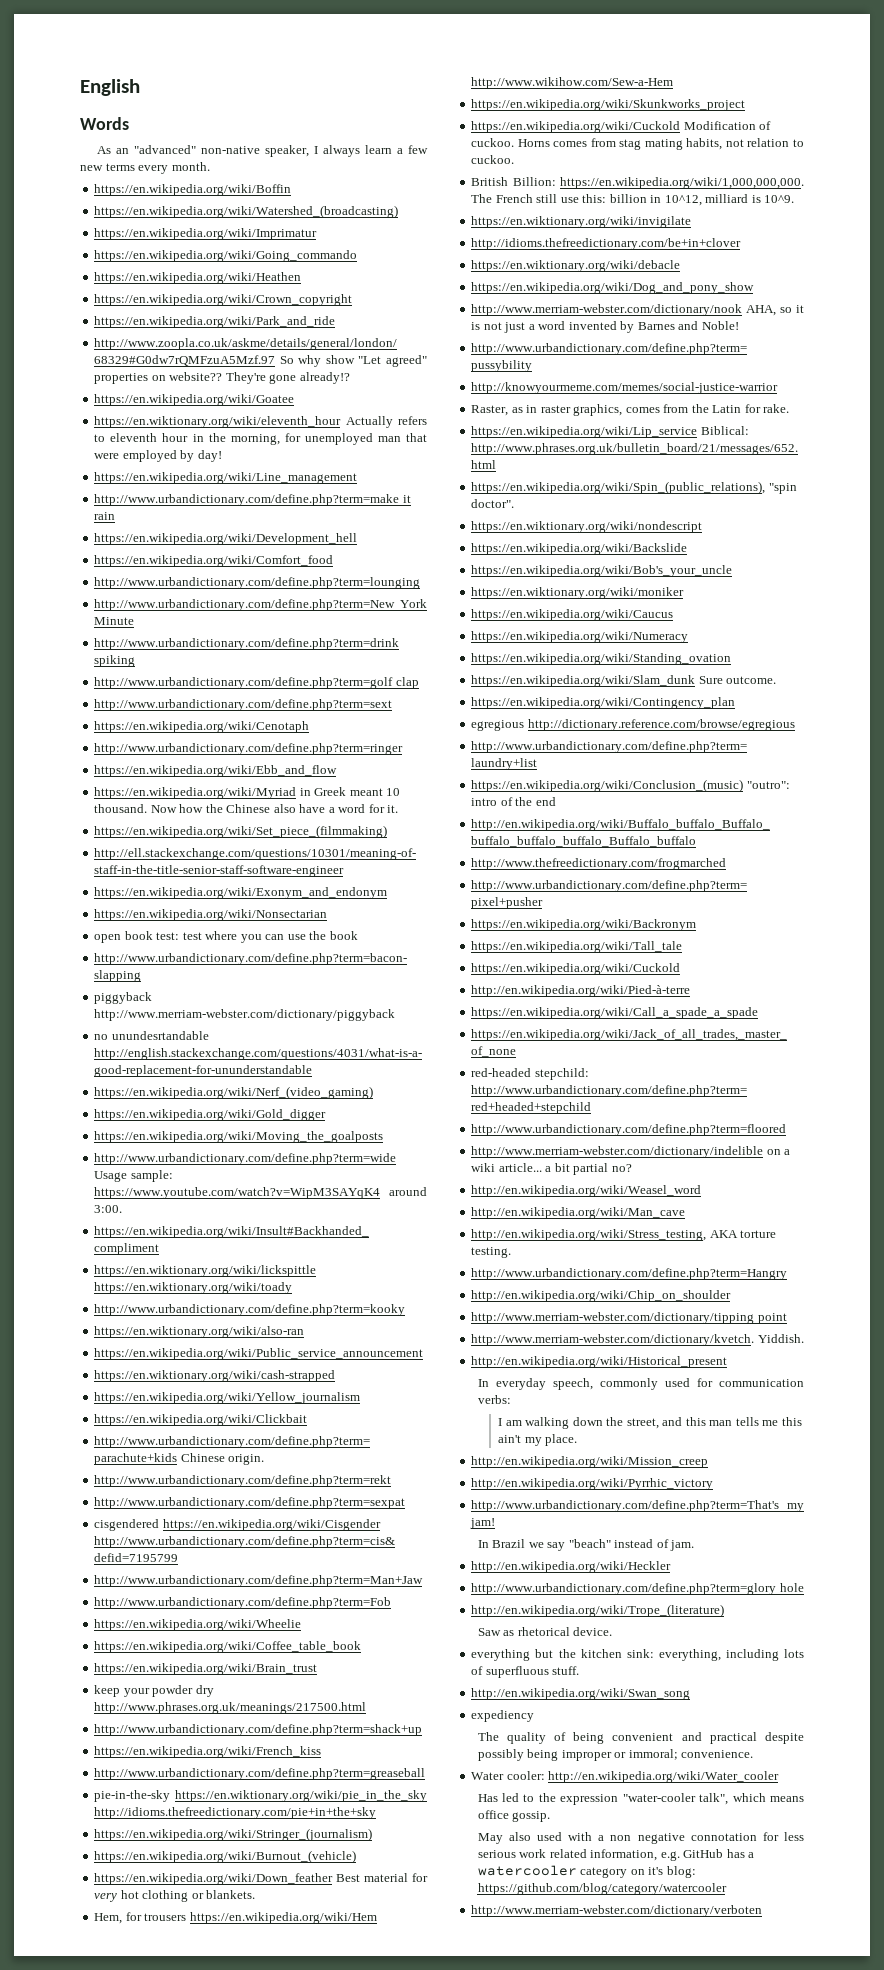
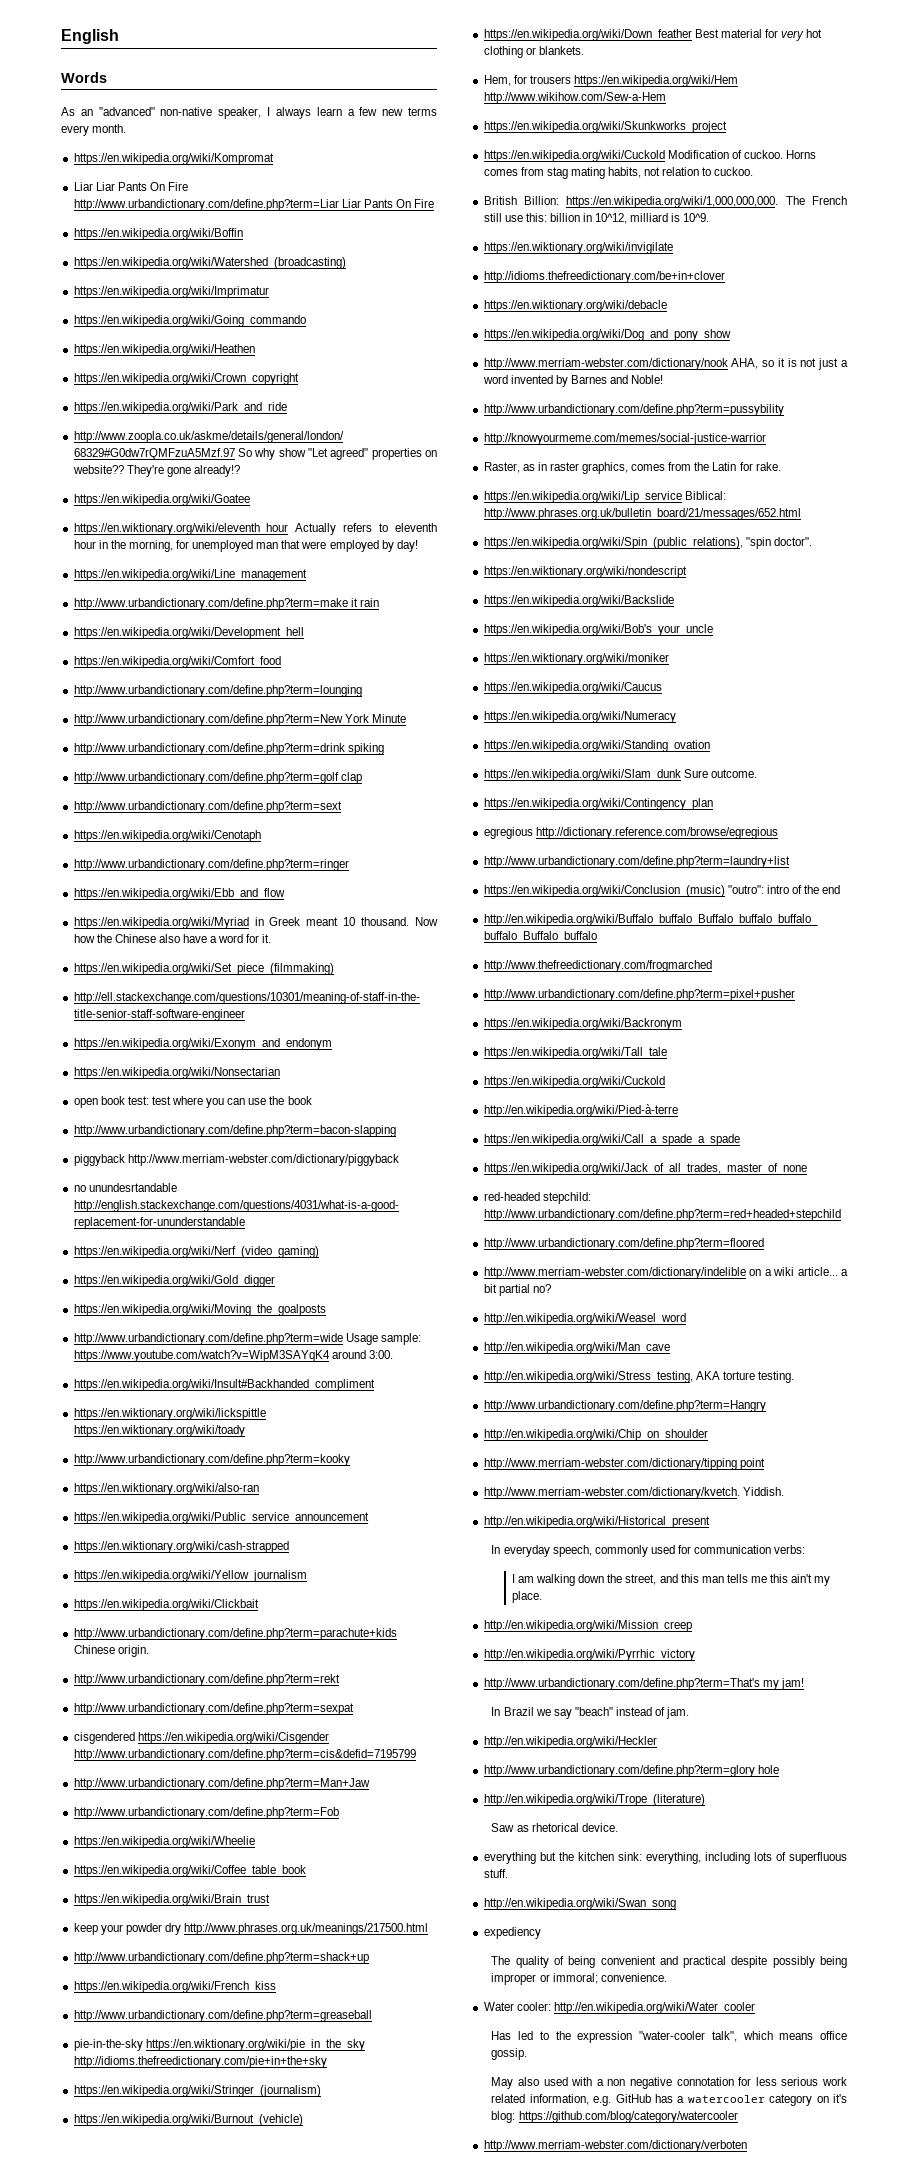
+ https://en.wikipedia.org/wiki/Kompromat
+ Liar Liar Pants On Fire http://www.urbandictionary.com/define.php?term=Liar Liar Pants On Fire

